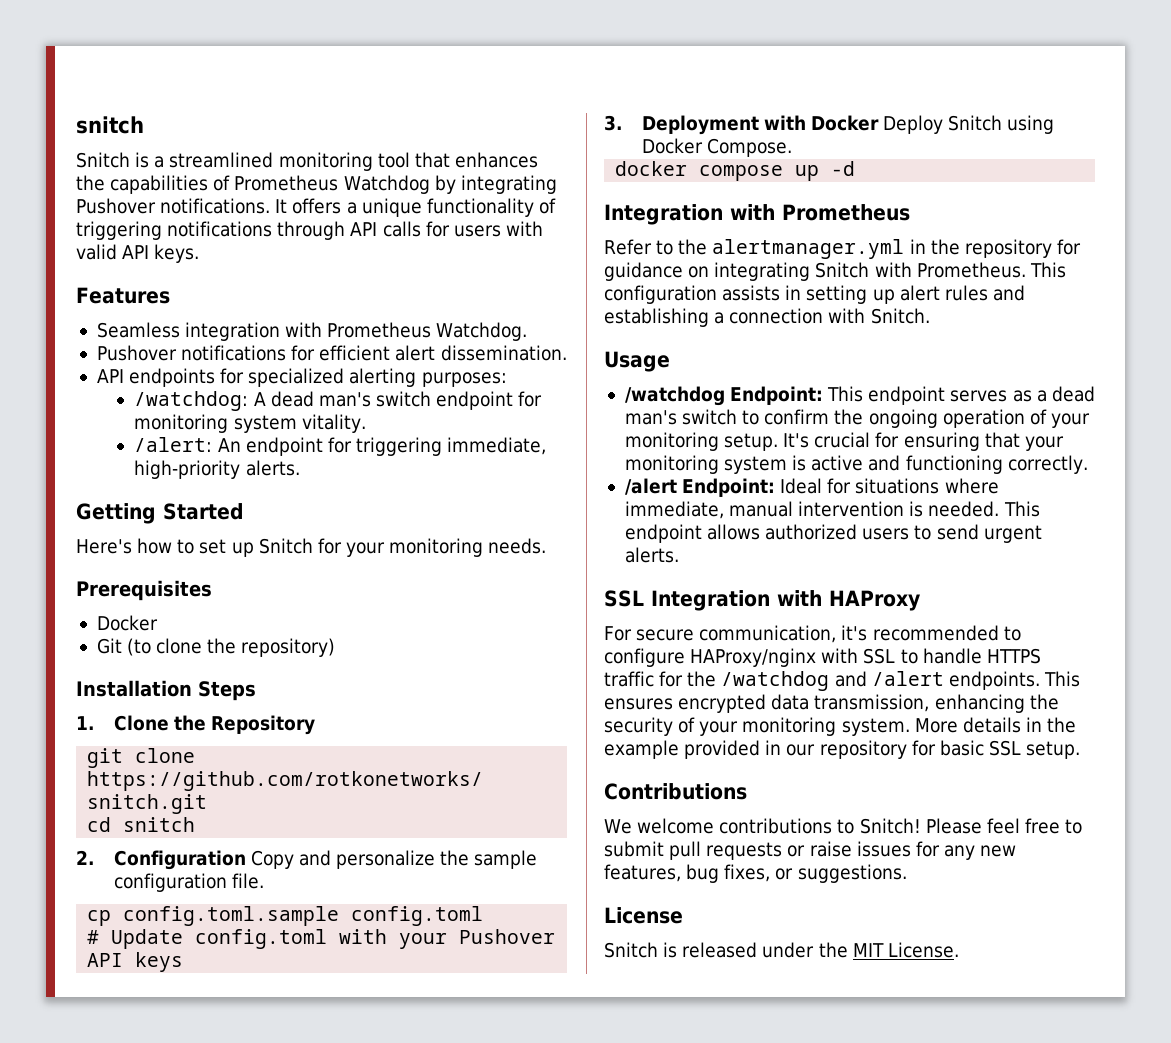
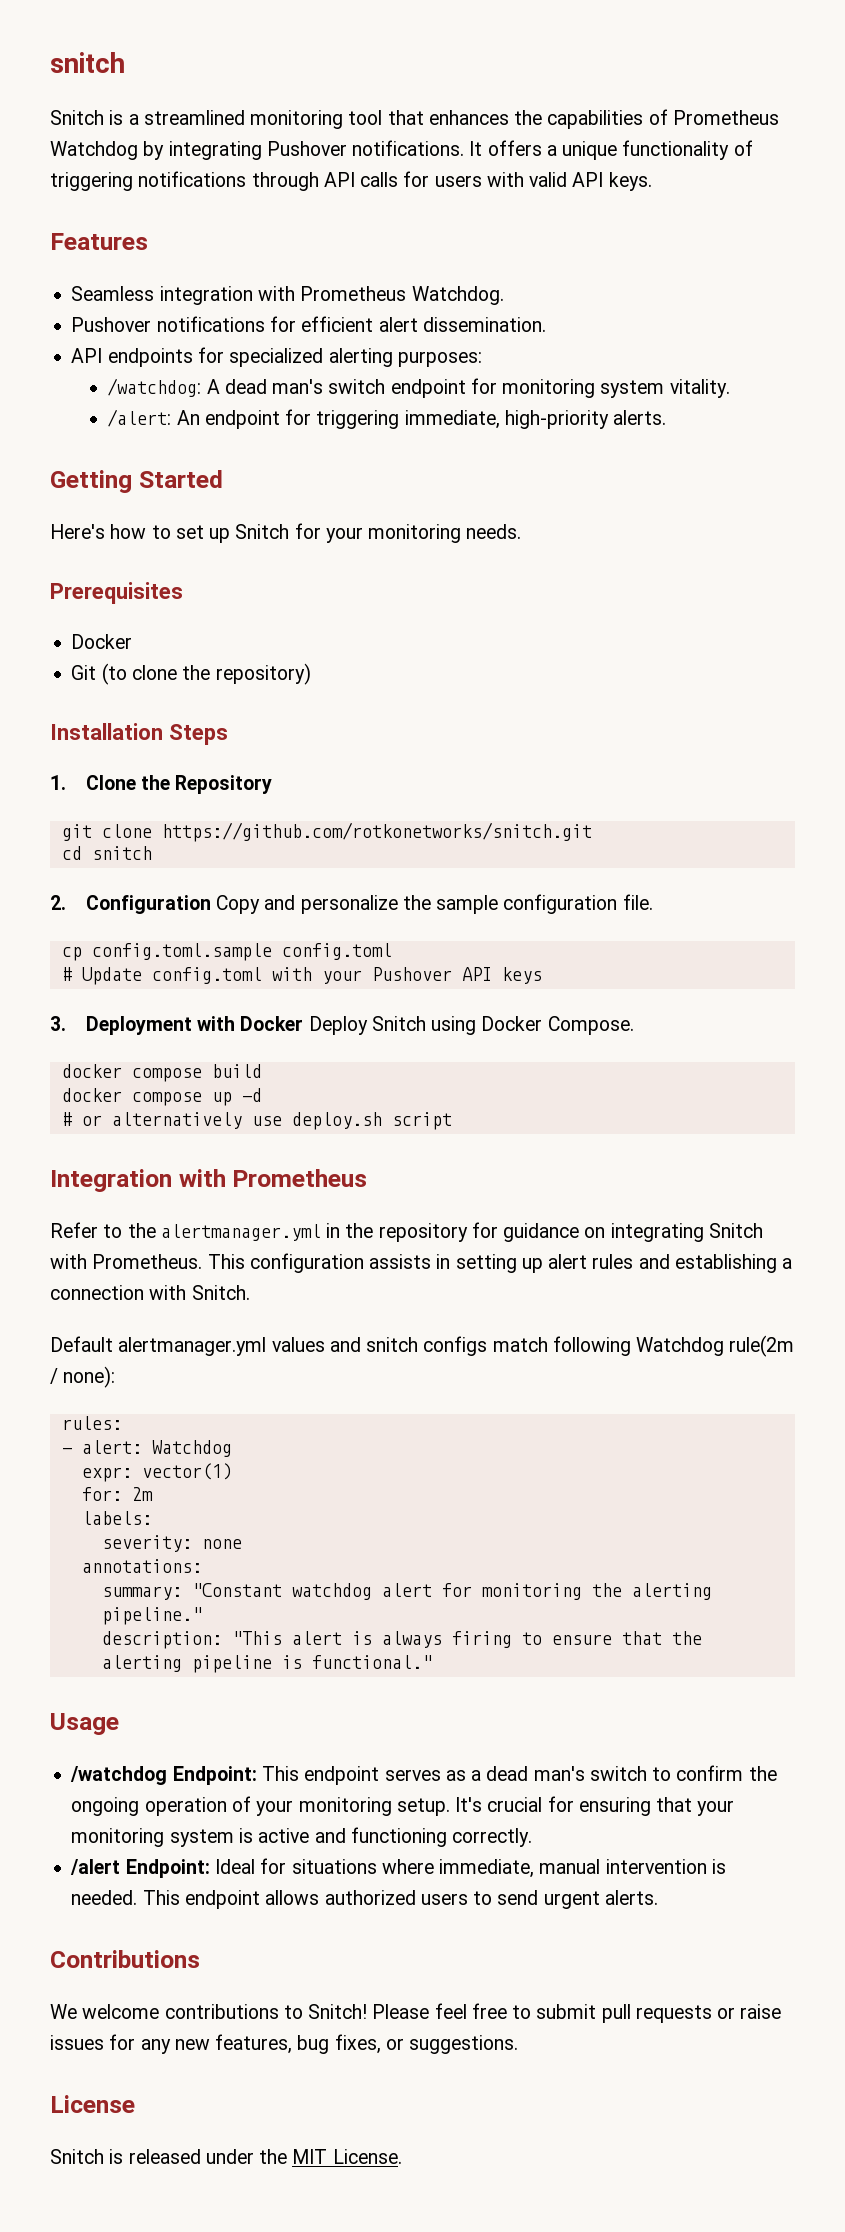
+ docker compose build
+ # or alternatively use deploy.sh script
+ Default alertmanager.yml values and snitch configs match following Watchdog rule(2m / none):
+ rules:
+ - alert: Watchdog
+ expr: vector(1)
+ for: 2m
+ labels:
+ severity: none
+ annotations:
+ summary: "Constant watchdog alert for monitoring the alerting pipeline."
+ description: "This alert is always firing to ensure that the alerting pipeline is functional."
- SSL Integration with HAProxy
- For secure communication, it's recommended to configure HAProxy/nginx with SSL to handle HTTPS traffic for the /watchdog and /alert endpoints. This ensures encrypted data transmission, enhancing the security of your monitoring system. More details in the example provided in our repository for basic SSL setup.

